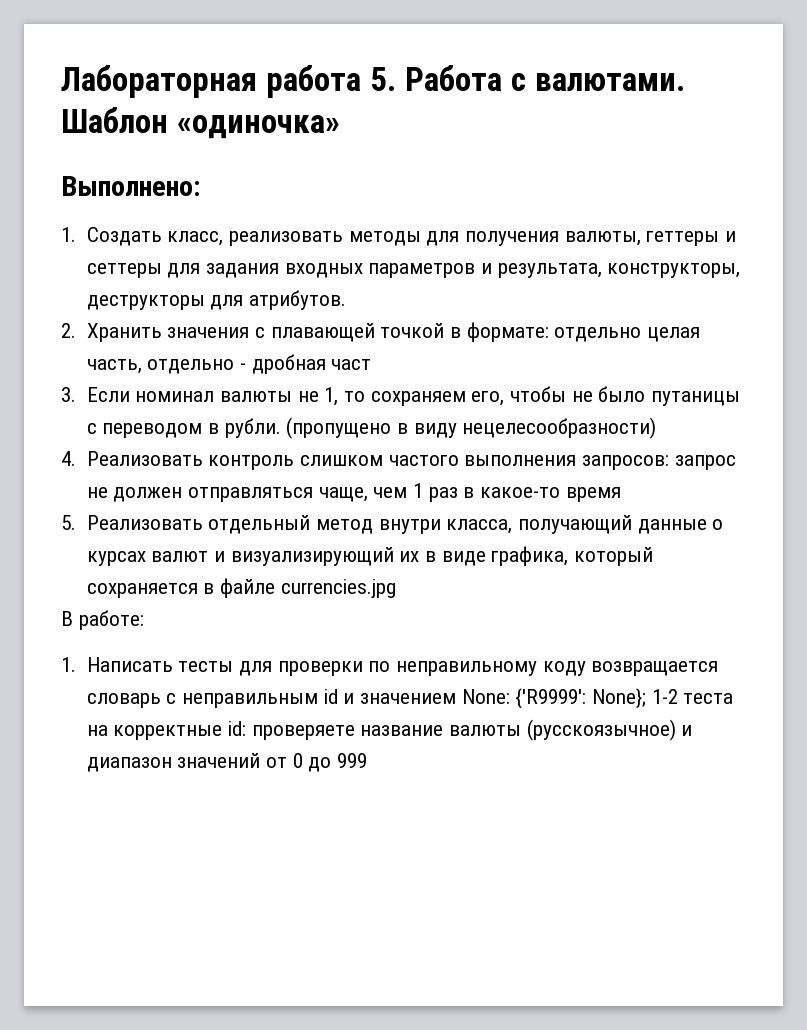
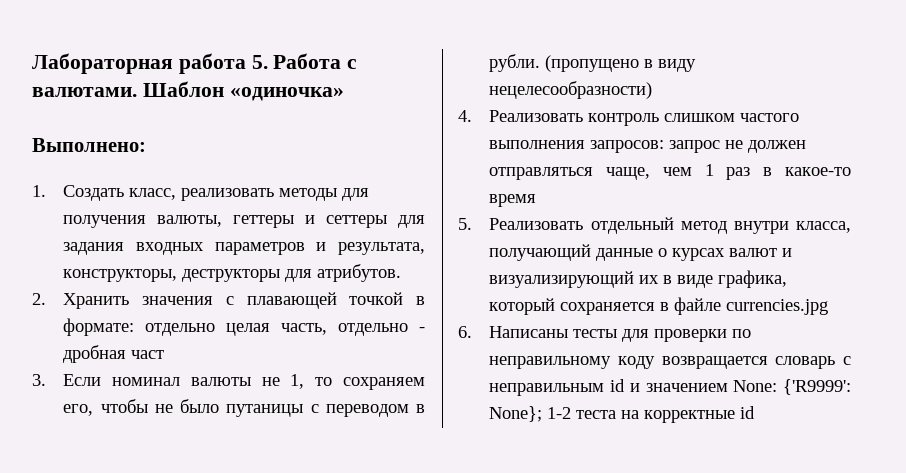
- В работе:
- 1. Написать тесты для проверки по неправильному коду возвращается словарь с неправильным id и значением None: {'R9999': None}; 1-2 теста на корректные id: проверяете название валюты (русскоязычное) и диапазон значений от 0 до 999
+ 6. Написаны тесты для проверки по неправильному коду возвращается словарь с неправильным id и значением None: {'R9999': None}; 1-2 теста на корректные id

